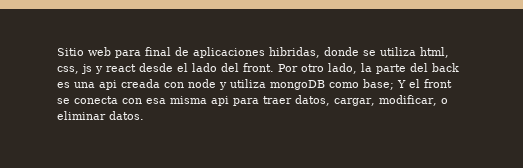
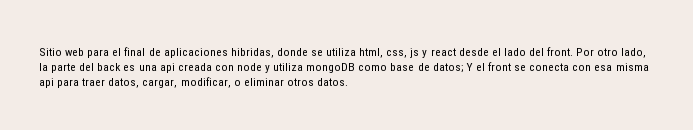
- Sitio web para final de aplicaciones hibridas, donde se utiliza html, css, js y react desde el lado del front.
+ Sitio web para el final de aplicaciones hibridas, donde se utiliza html, css, js y react desde el lado del front.
- Por otro lado, la parte del back es una api creada con node y utiliza mongoDB como base; Y el front se conecta con esa misma api para traer datos, cargar, modificar, o eliminar datos.
+ Por otro lado, la parte del back es una api creada con node y utiliza mongoDB como base de datos; Y el front se conecta con esa misma api para traer datos, cargar, modificar, o eliminar otros datos.

